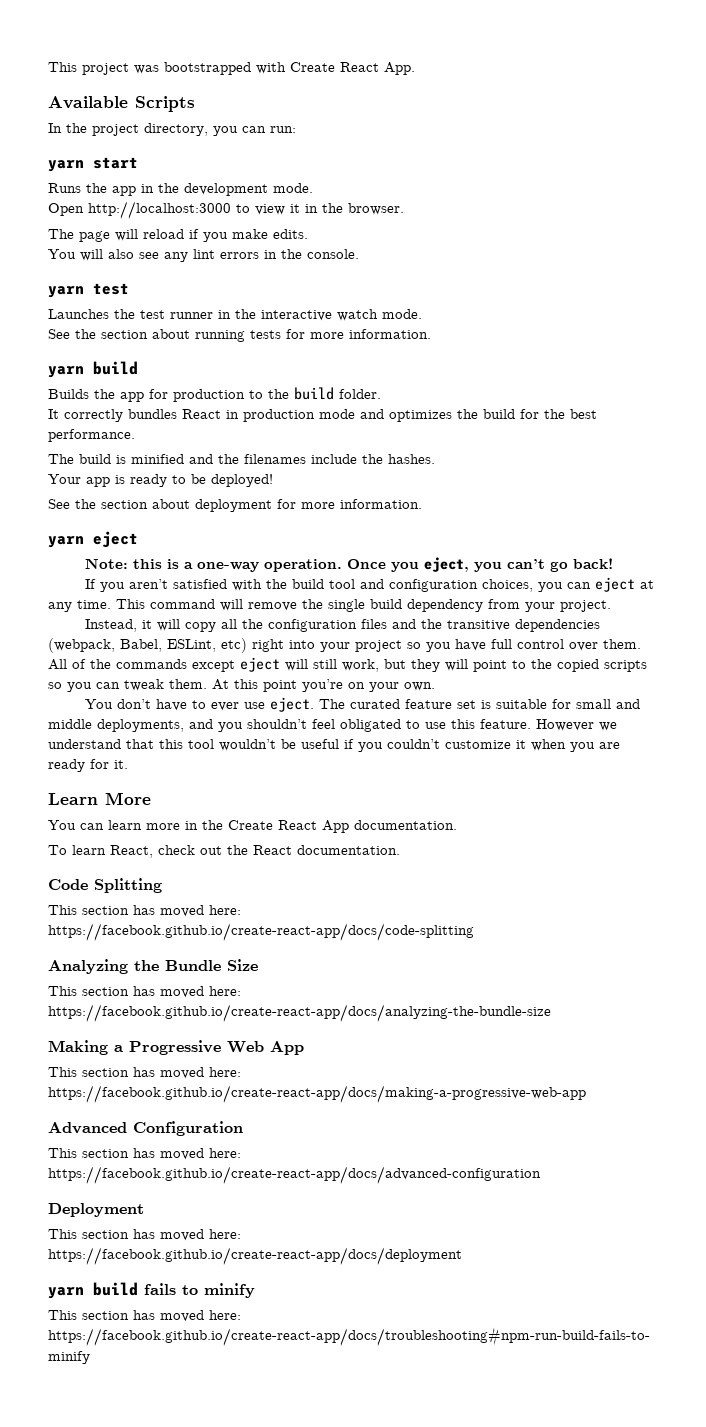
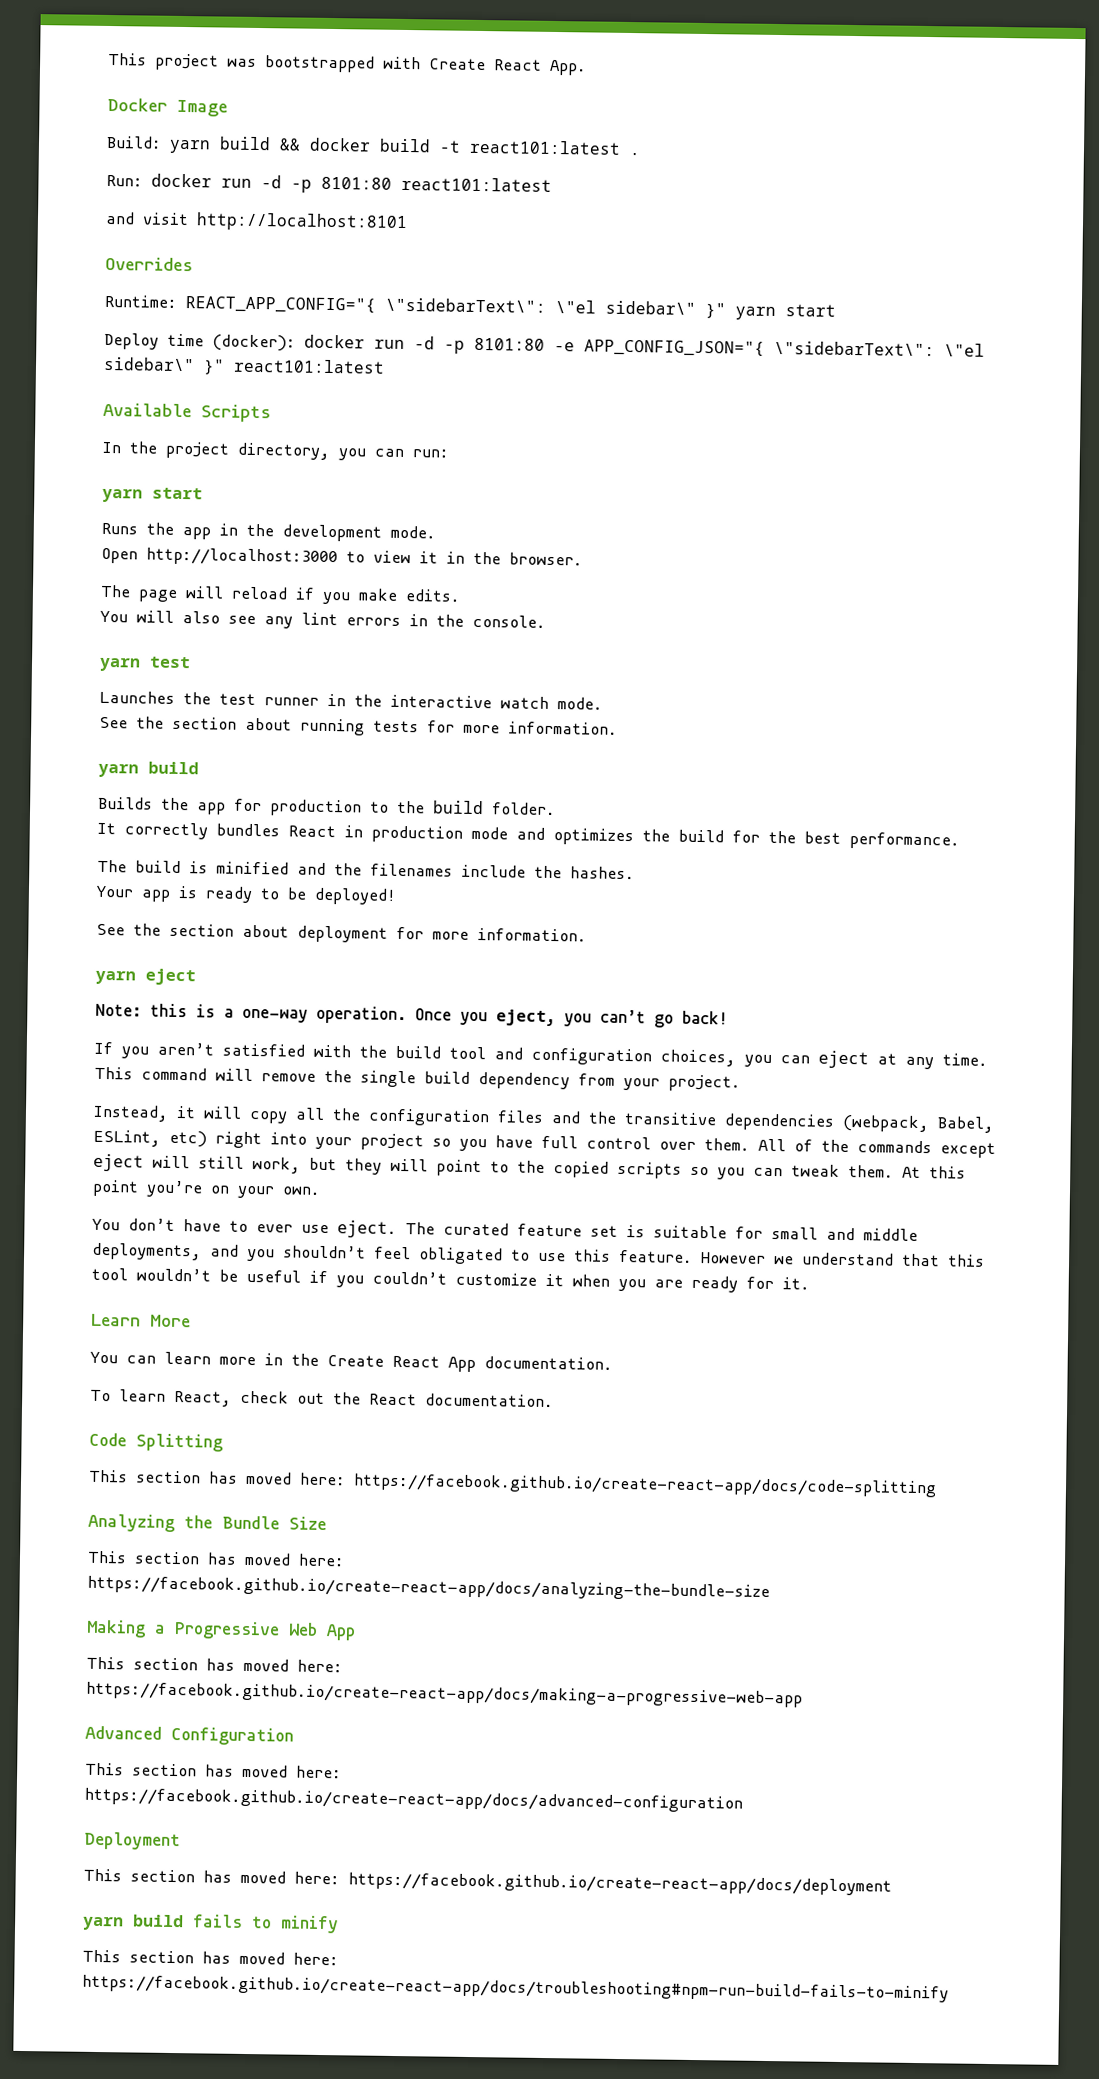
+ Docker Image
+ Build: yarn build && docker build -t react101:latest .
+ Run: docker run -d -p 8101:80 react101:latest
+ and visit http://localhost:8101
+ Overrides
+ Runtime: REACT_APP_CONFIG="{ \"sidebarText\": \"el sidebar\" }" yarn start
+ Deploy time (docker): docker run -d -p 8101:80 -e APP_CONFIG_JSON="{ \"sidebarText\": \"el sidebar\" }" react101:latest

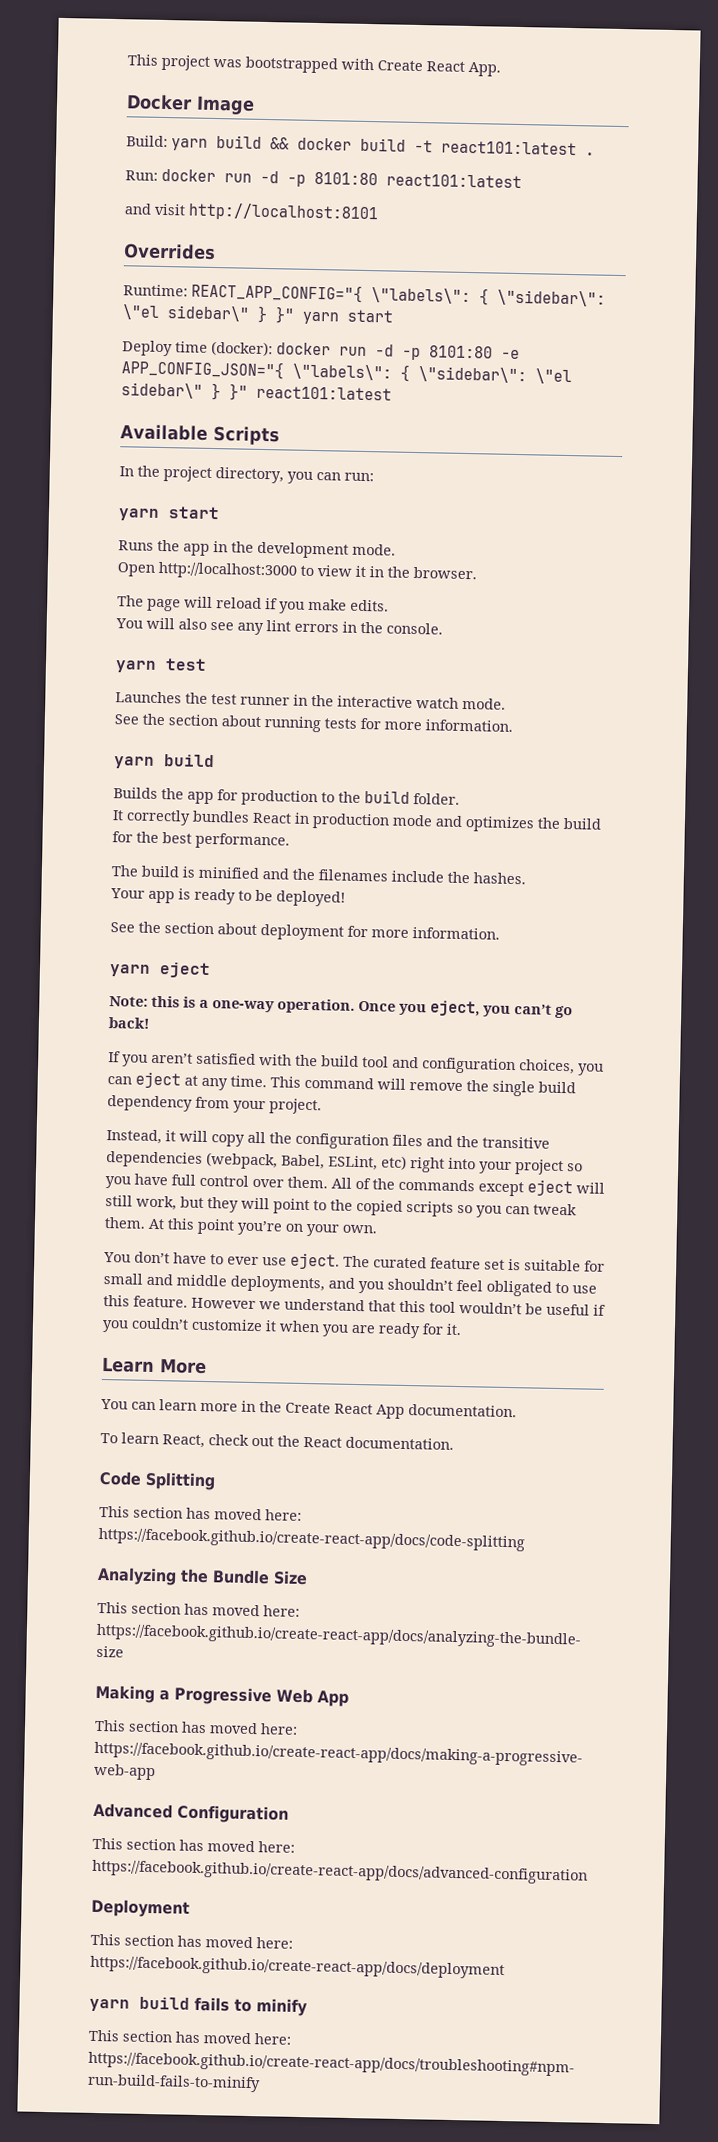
- Runtime: REACT_APP_CONFIG="{ \"sidebarText\": \"el sidebar\" }" yarn start
+ Runtime: REACT_APP_CONFIG="{ \"labels\": { \"sidebar\": \"el sidebar\" } }" yarn start
- Deploy time (docker): docker run -d -p 8101:80 -e APP_CONFIG_JSON="{ \"sidebarText\": \"el sidebar\" }" react101:latest
+ Deploy time (docker): docker run -d -p 8101:80 -e APP_CONFIG_JSON="{ \"labels\": { \"sidebar\": \"el sidebar\" } }" react101:latest

